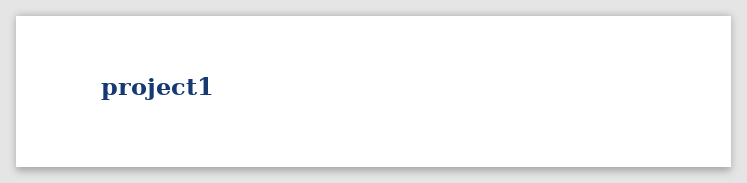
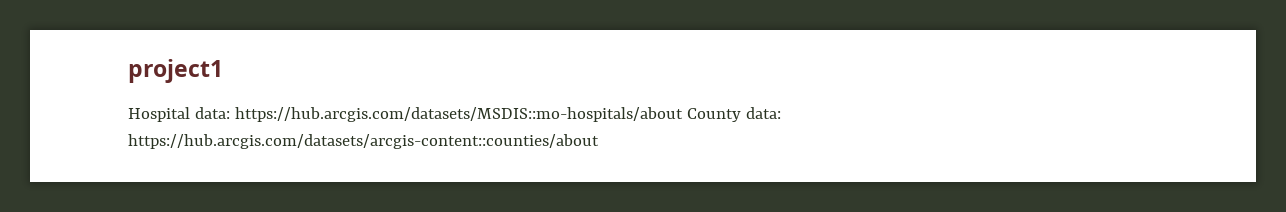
+ Hospital data: https://hub.arcgis.com/datasets/MSDIS::mo-hospitals/about County data: https://hub.arcgis.com/datasets/arcgis-content::counties/about

